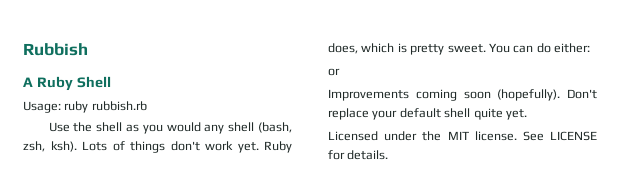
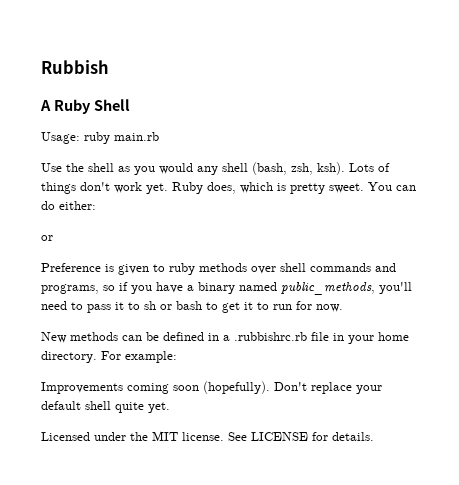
- Usage: ruby rubbish.rb
+ Usage: ruby main.rb
+ Preference is given to ruby methods over shell commands and programs, so if you have a binary named public_methods, you'll need to pass it to sh or bash to get it to run for now.
+ New methods can be defined in a .rubbishrc.rb file in your home directory. For example:

